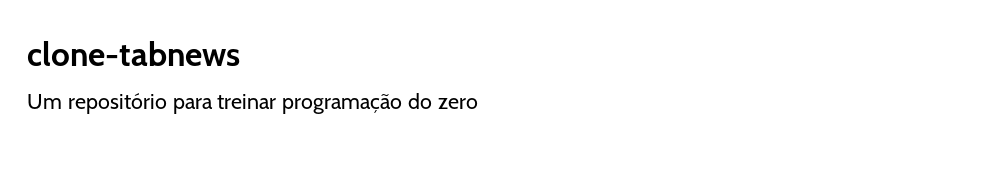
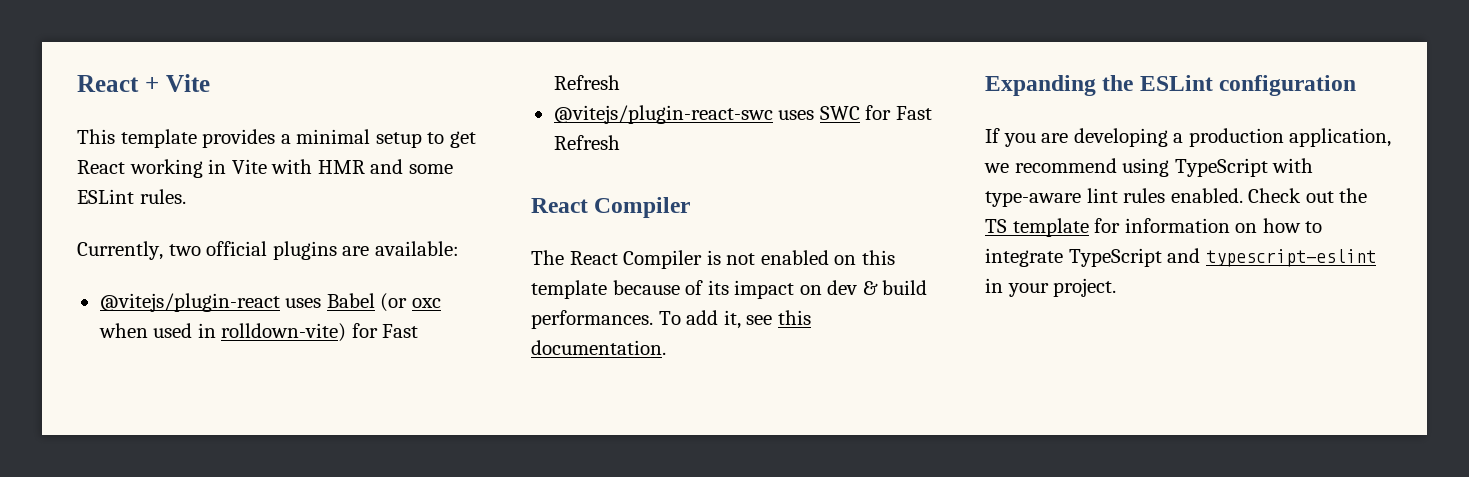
- clone-tabnews
- Um repositório para treinar programação do zero
+ React + Vite
+ This template provides a minimal setup to get React working in Vite with HMR and some ESLint rules.
+ Currently, two official plugins are available:
+ @vitejs/plugin-react uses Babel (or oxc when used in rolldown-vite) for Fast Refresh
+ @vitejs/plugin-react-swc uses SWC for Fast Refresh
+ React Compiler
+ The React Compiler is not enabled on this template because of its impact on dev & build performances. To add it, see this documentation.
+ Expanding the ESLint configuration
+ If you are developing a production application, we recommend using TypeScript with type-aware lint rules enabled. Check out the TS template for information on how to integrate TypeScript and typescript-eslint in your project.

